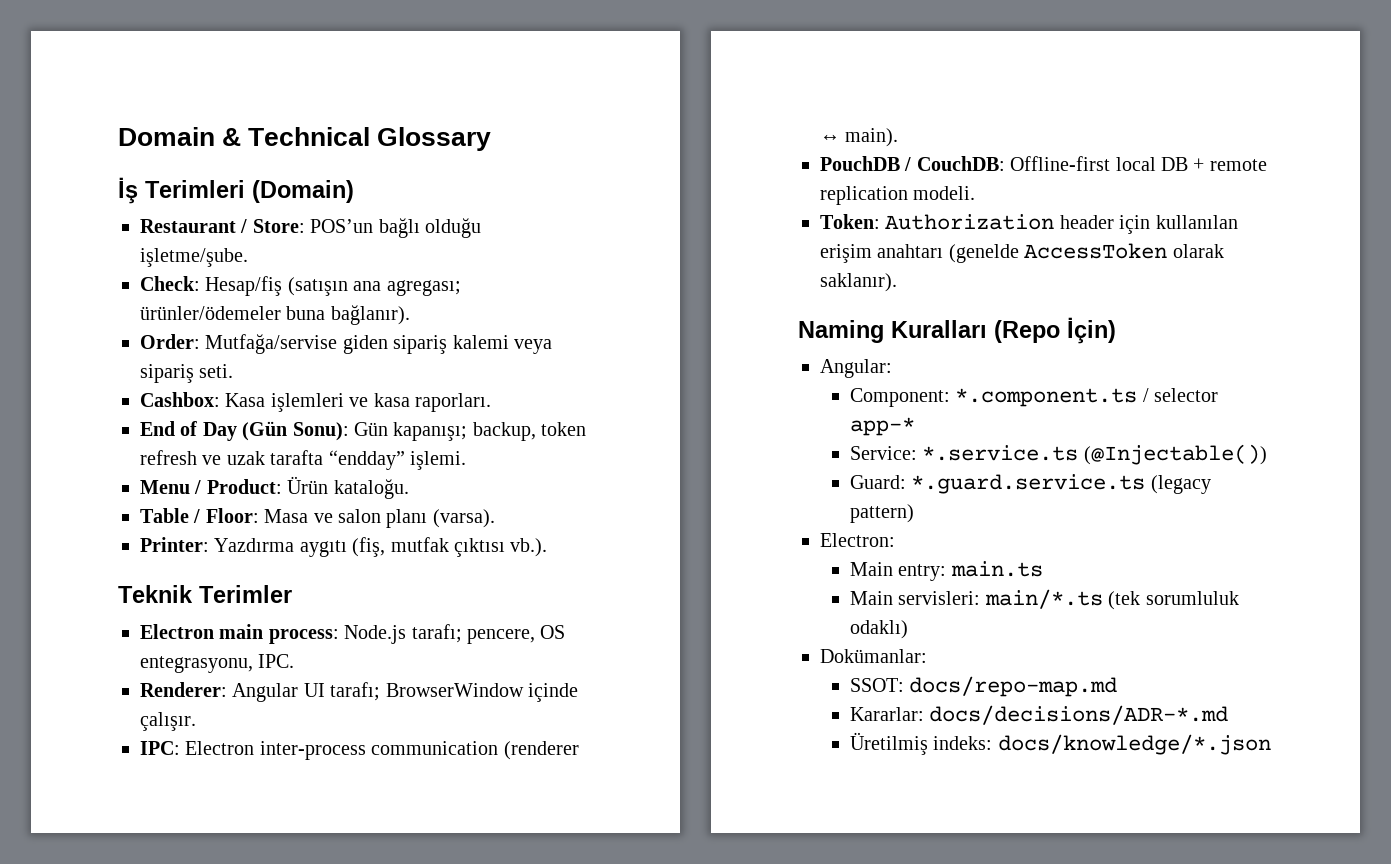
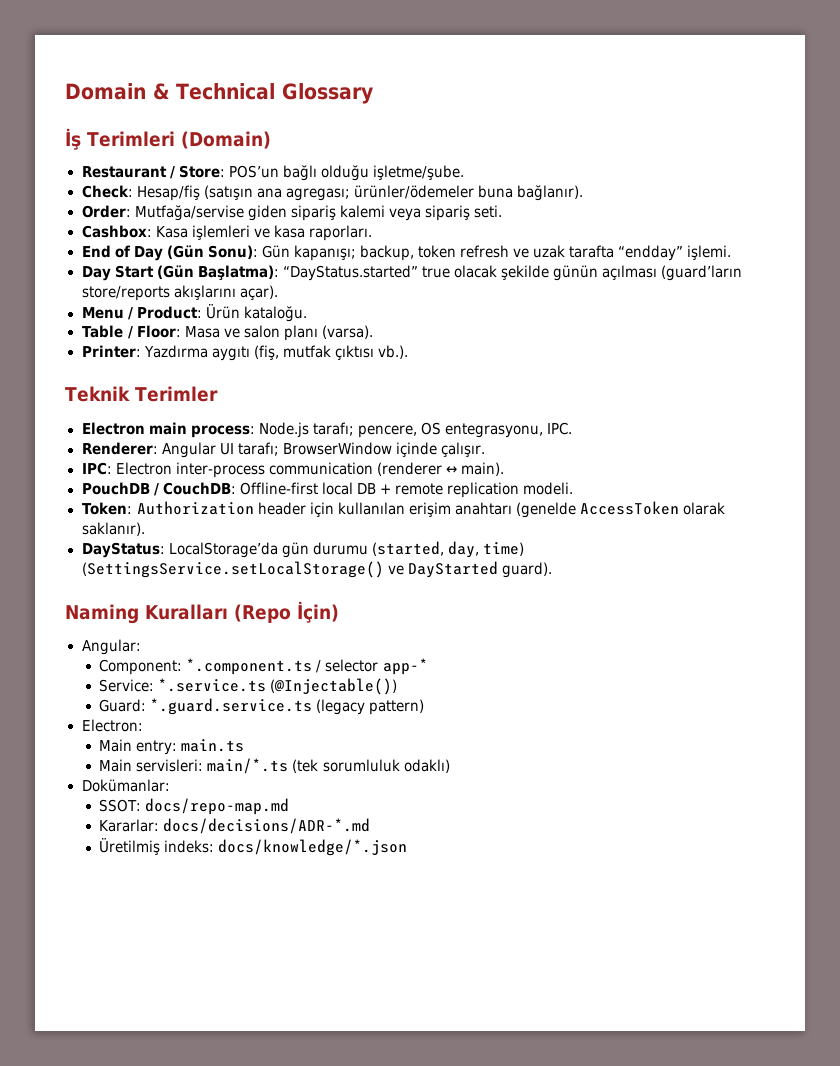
+ Day Start (Gün Başlatma): “DayStatus.started” true olacak şekilde günün açılması (guard’ların store/reports akışlarını açar).
+ DayStatus: LocalStorage’da gün durumu (started, day, time) (SettingsService.setLocalStorage() ve DayStarted guard).

